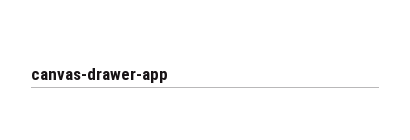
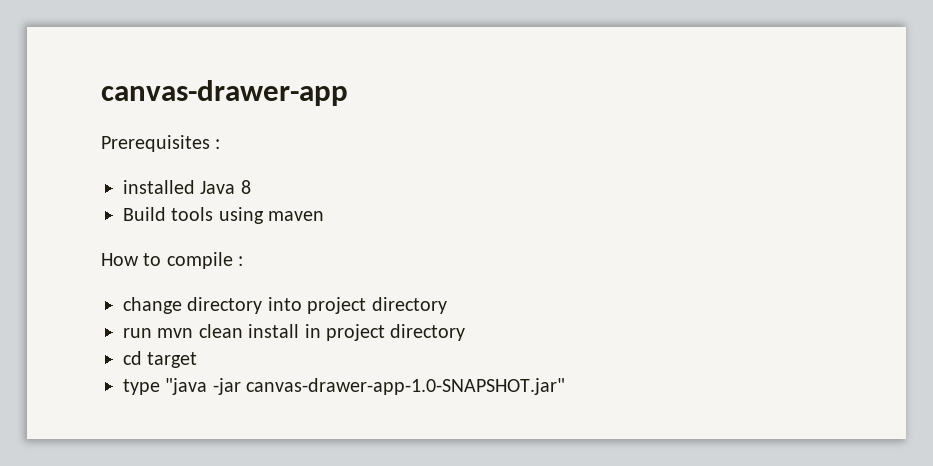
+ Prerequisites :
+ installed Java 8
+ Build tools using maven
+ How to compile :
+ change directory into project directory
+ run mvn clean install in project directory
+ cd target
+ type "java -jar canvas-drawer-app-1.0-SNAPSHOT.jar"

